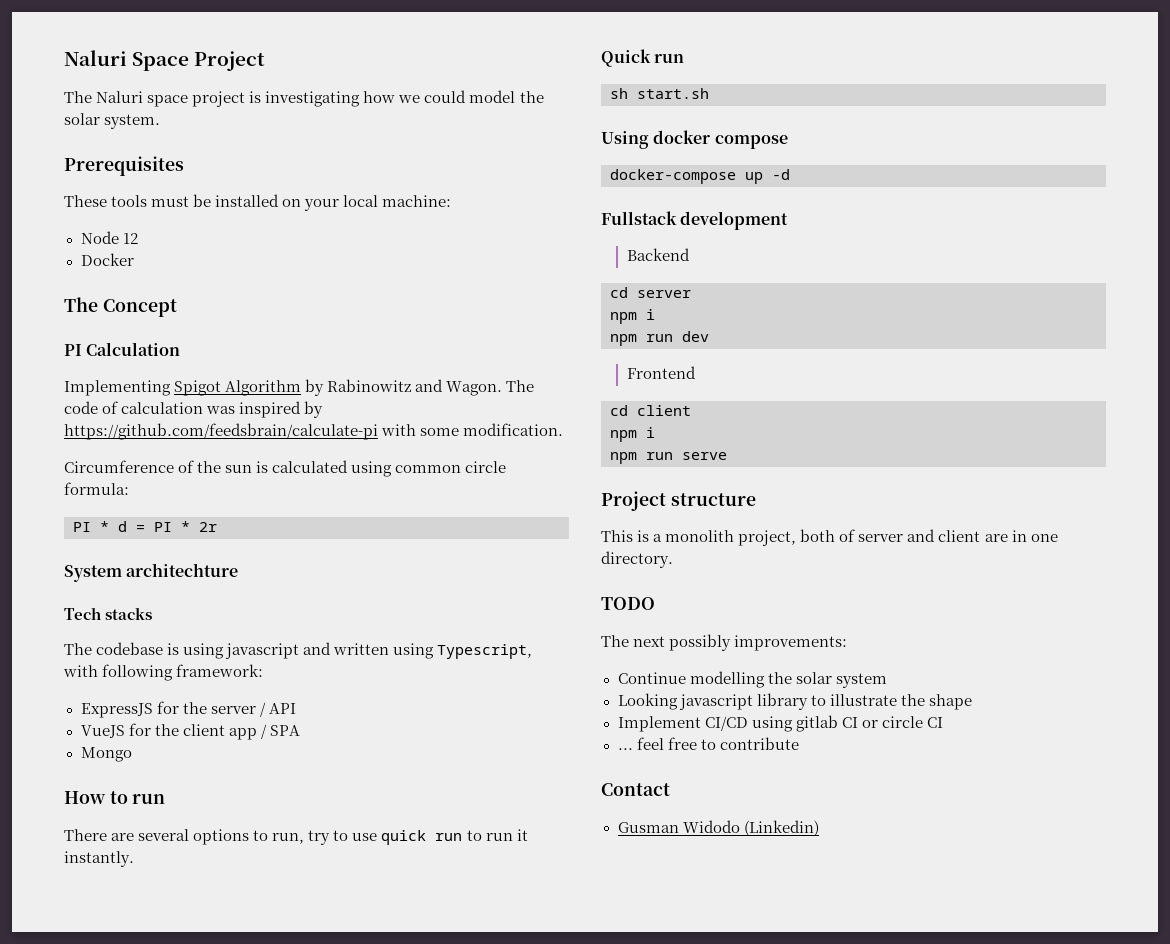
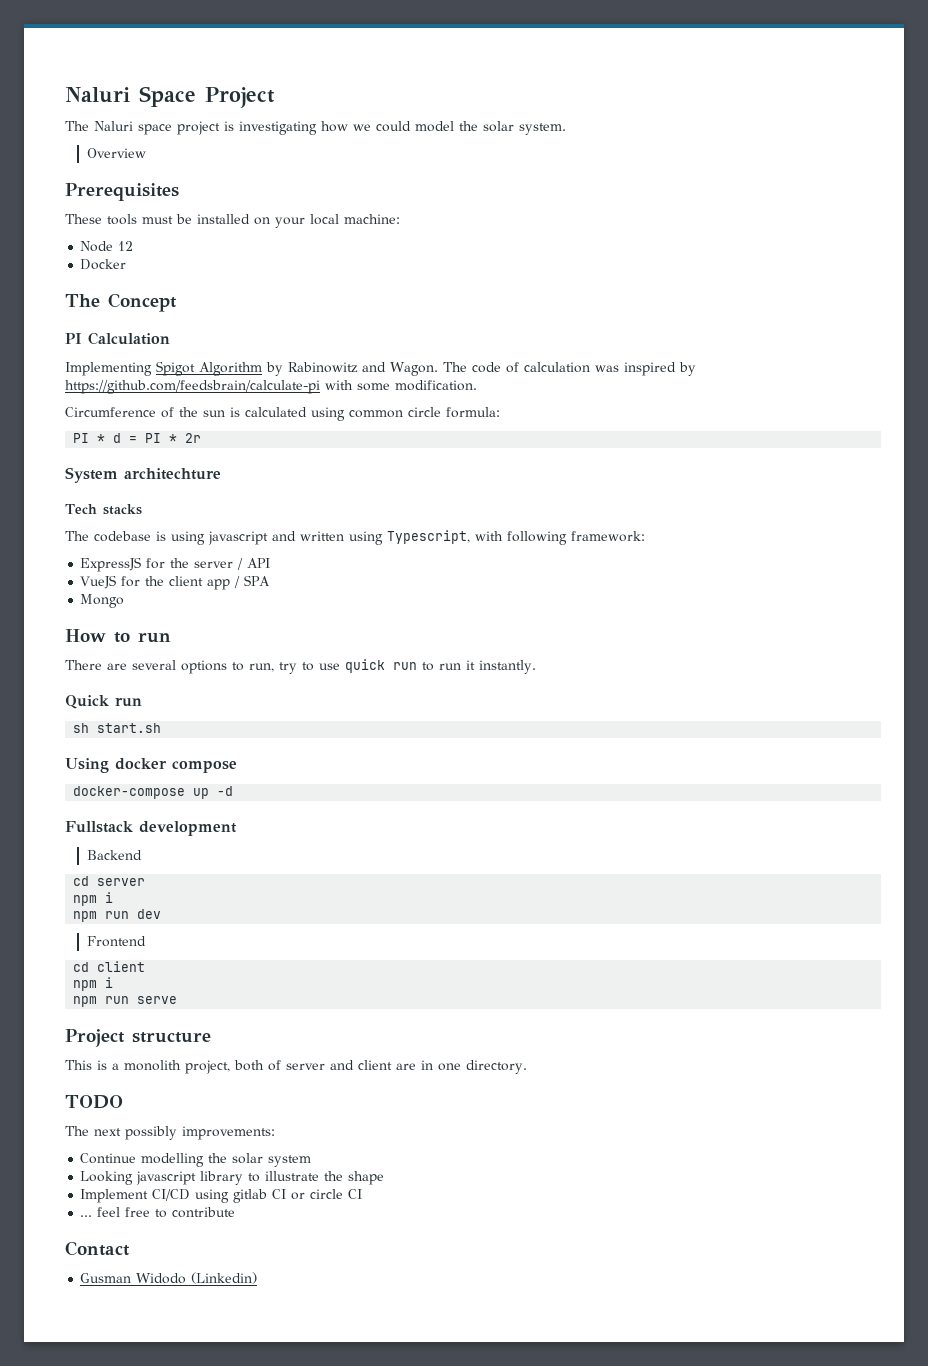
+ Overview

